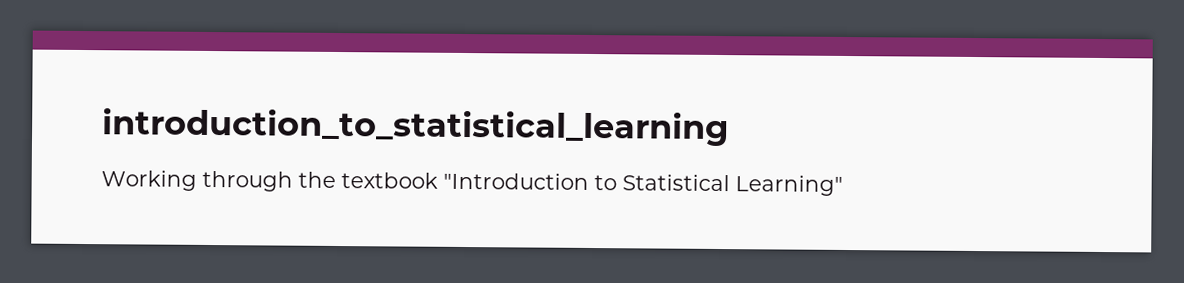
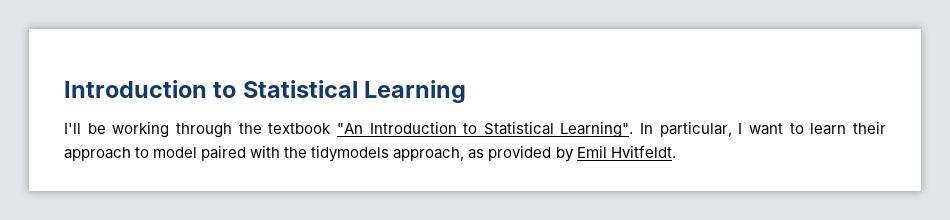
- introduction_to_statistical_learning
- Working through the textbook "Introduction to Statistical Learning"
+ Introduction to Statistical Learning
+ I'll be working through the textbook "An Introduction to Statistical Learning". In particular, I want to learn their approach to model paired with the tidymodels approach, as provided by Emil Hvitfeldt.

